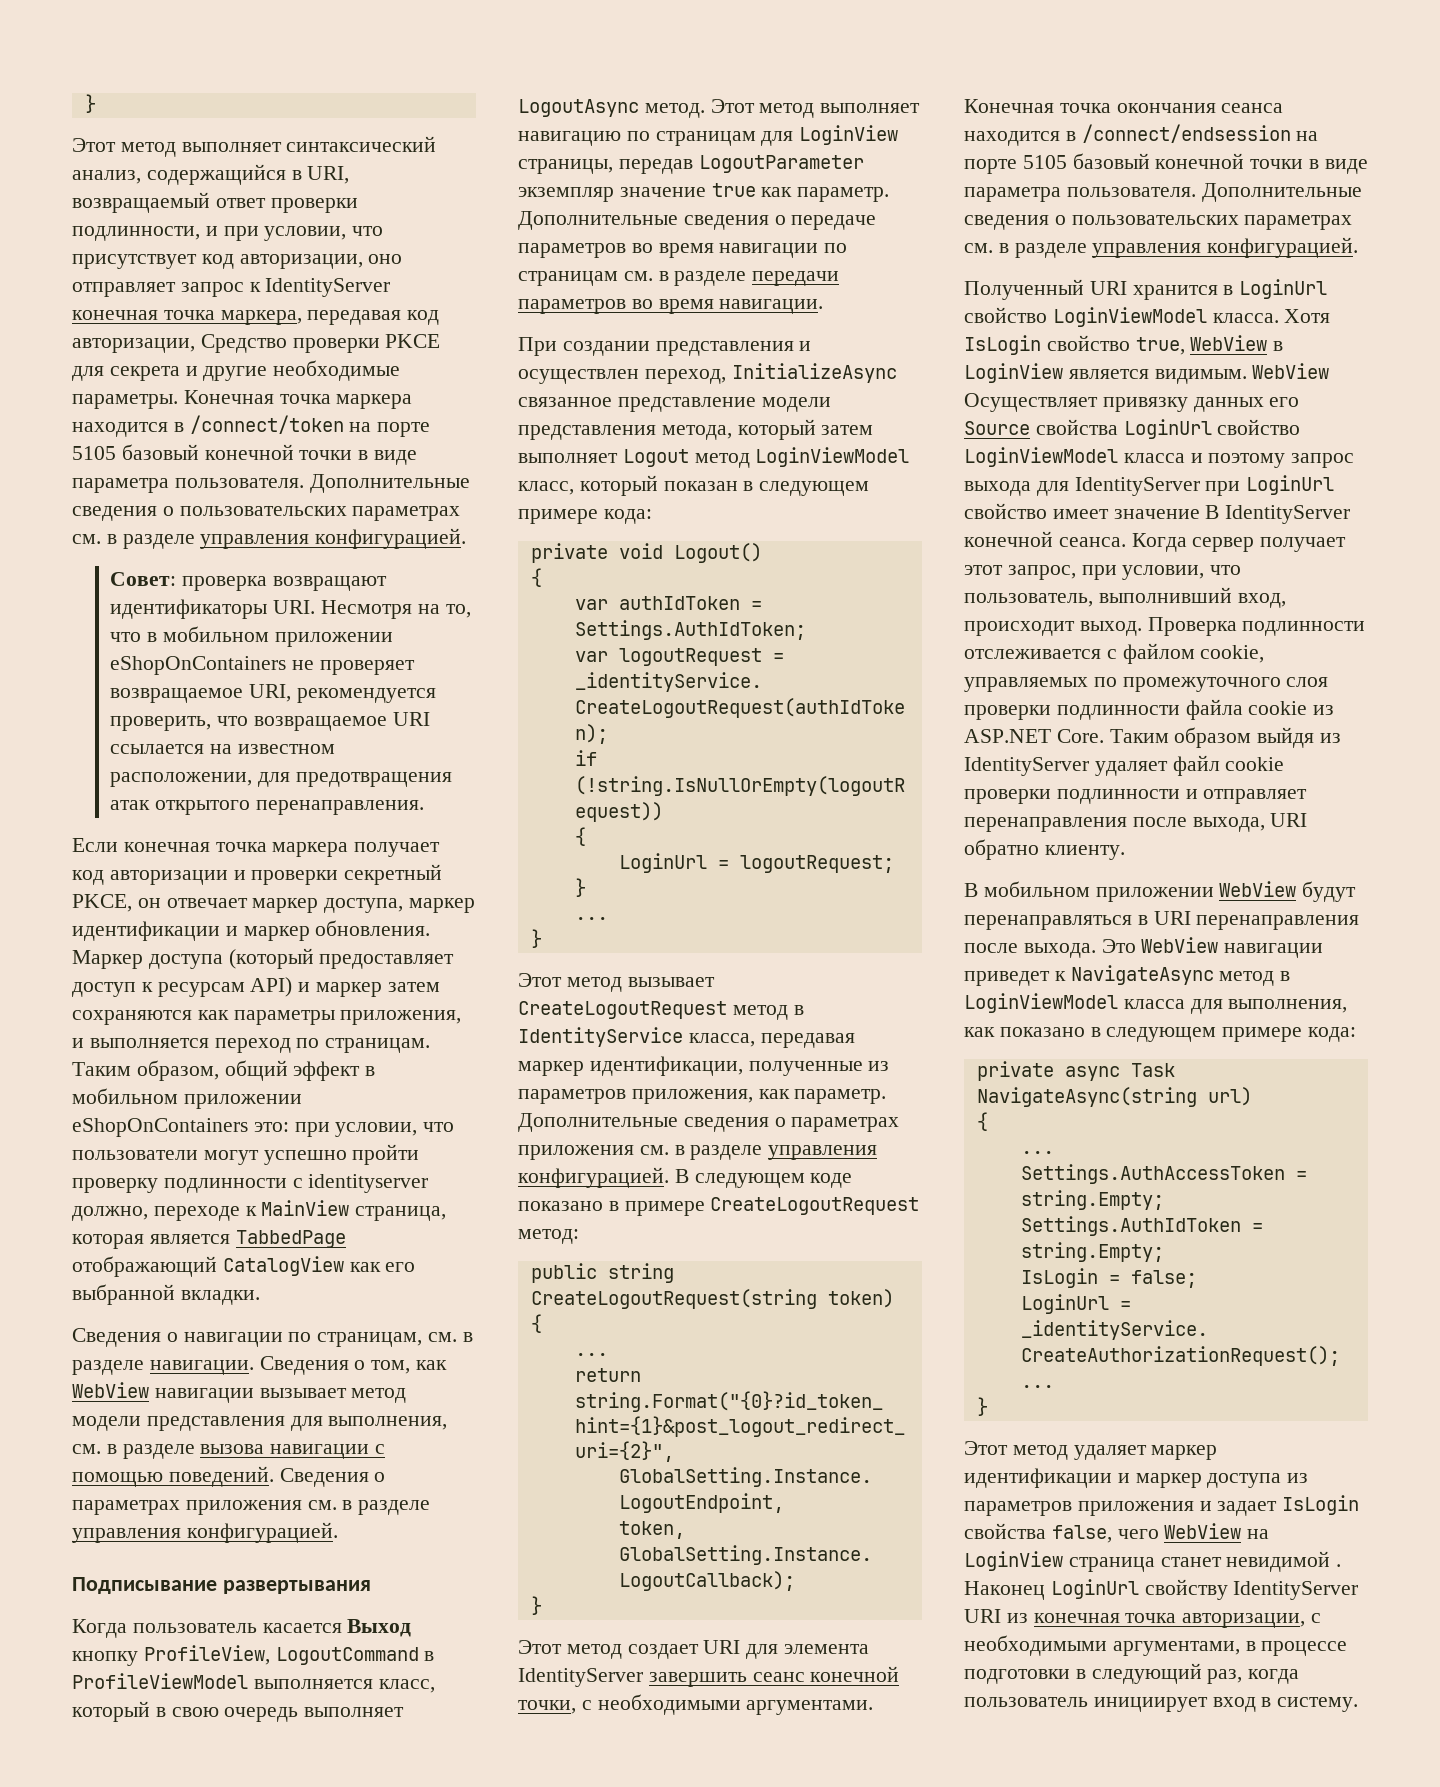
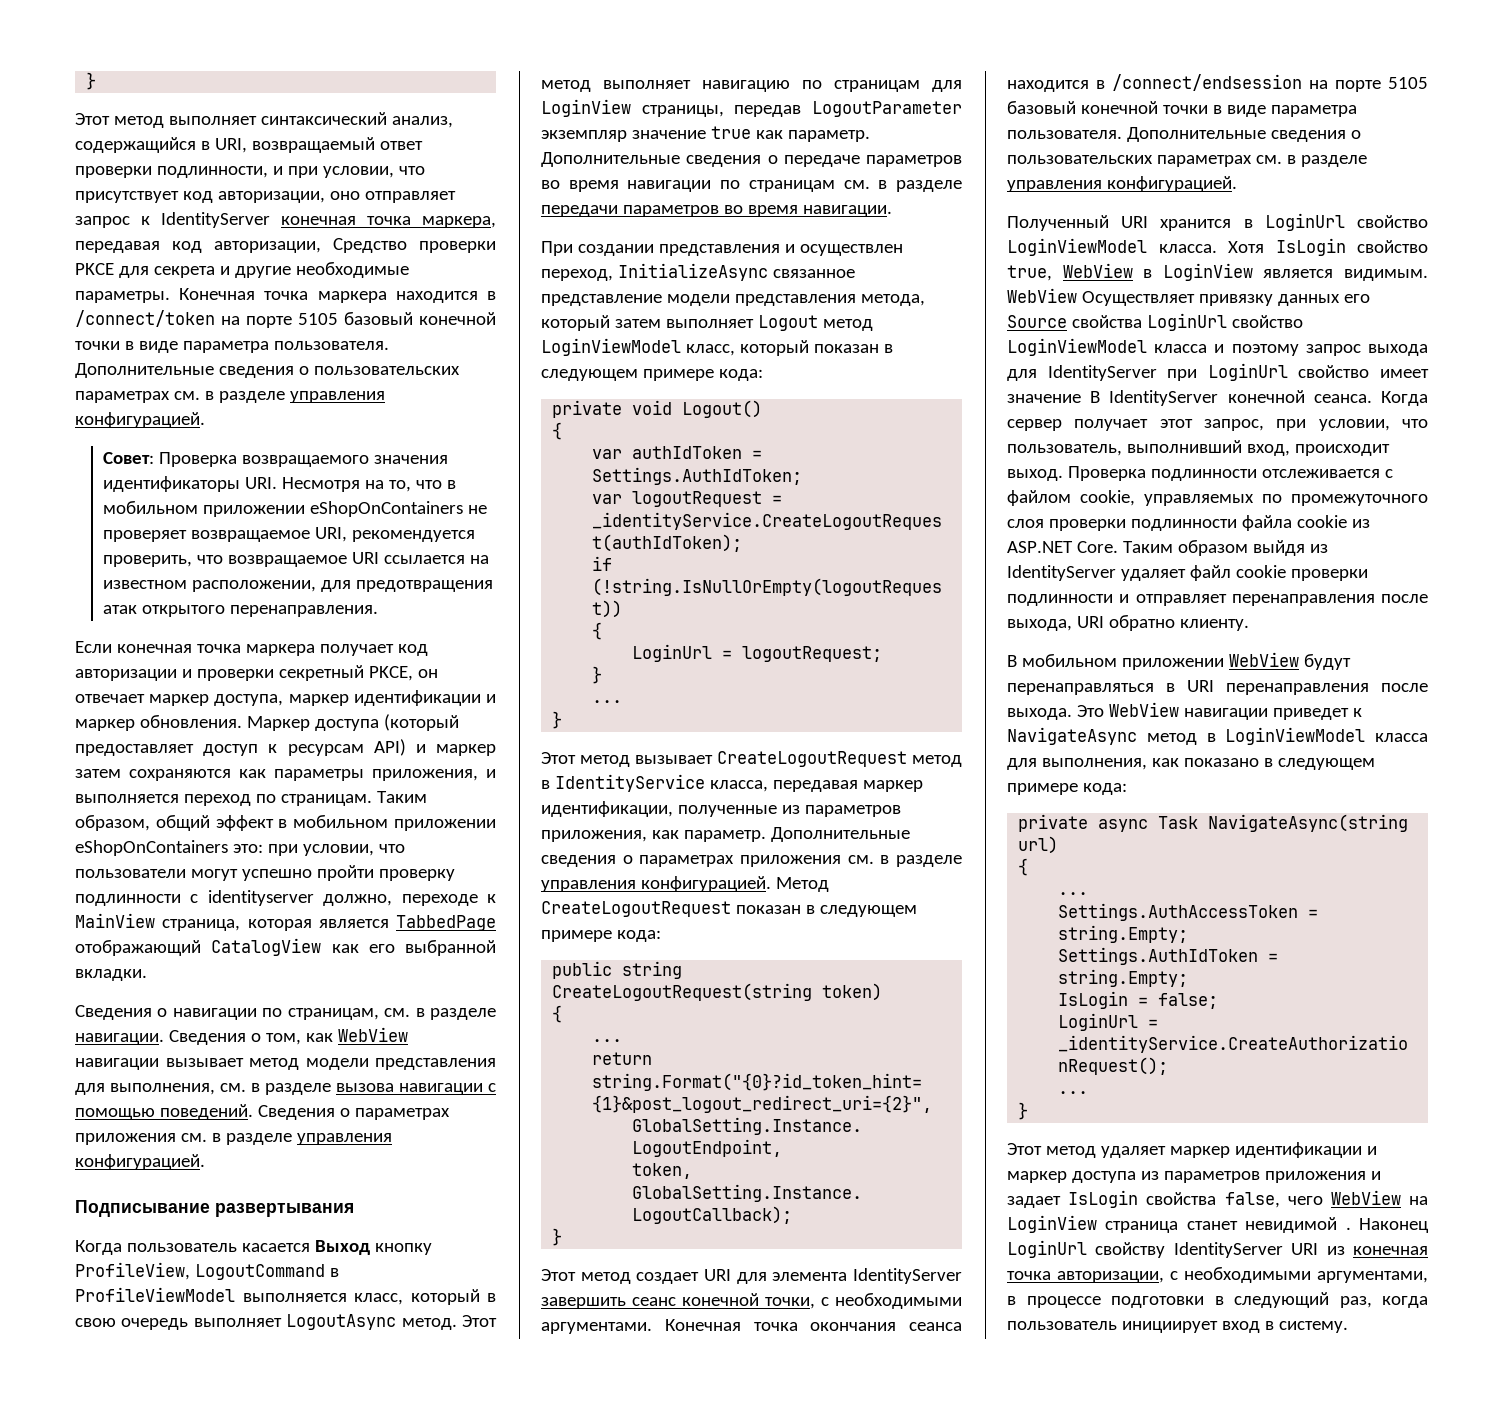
- Совет: проверка возвращают идентификаторы URI. Несмотря на то, что в мобильном приложении eShopOnContainers не проверяет возвращаемое URI, рекомендуется проверить, что возвращаемое URI ссылается на известном расположении, для предотвращения атак открытого перенаправления.
+ Совет: Проверка возвращаемого значения идентификаторы URI. Несмотря на то, что в мобильном приложении eShopOnContainers не проверяет возвращаемое URI, рекомендуется проверить, что возвращаемое URI ссылается на известном расположении, для предотвращения атак открытого перенаправления.
- В следующем коде показано в примере CreateLogoutRequest метод:
+ Метод CreateLogoutRequest показан в следующем примере кода:

